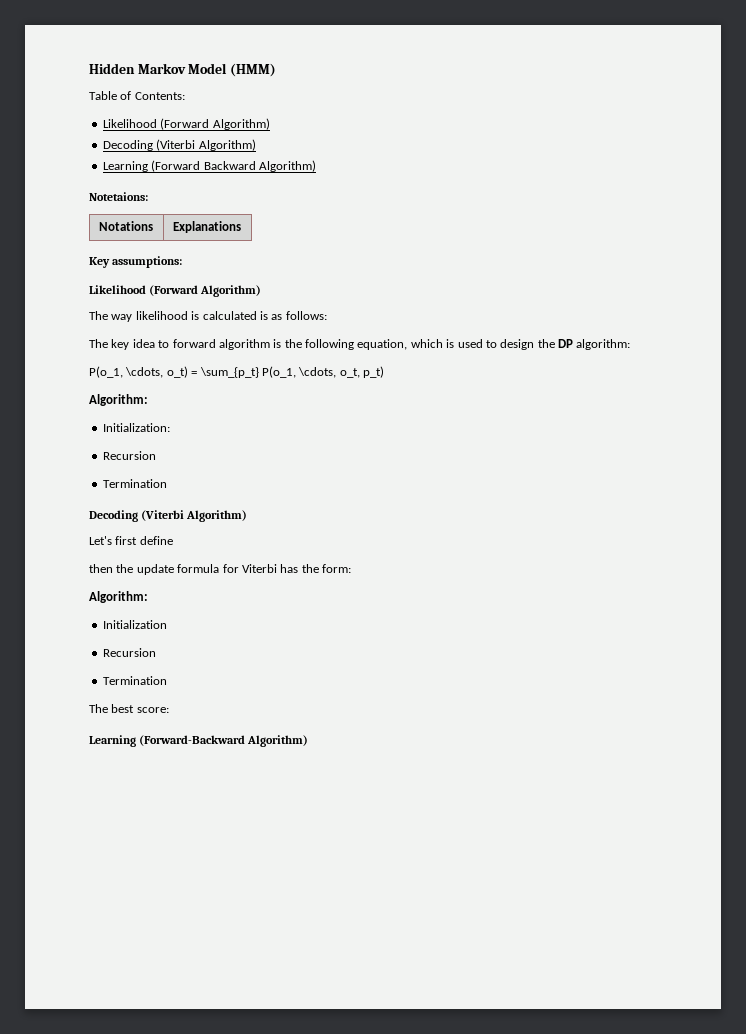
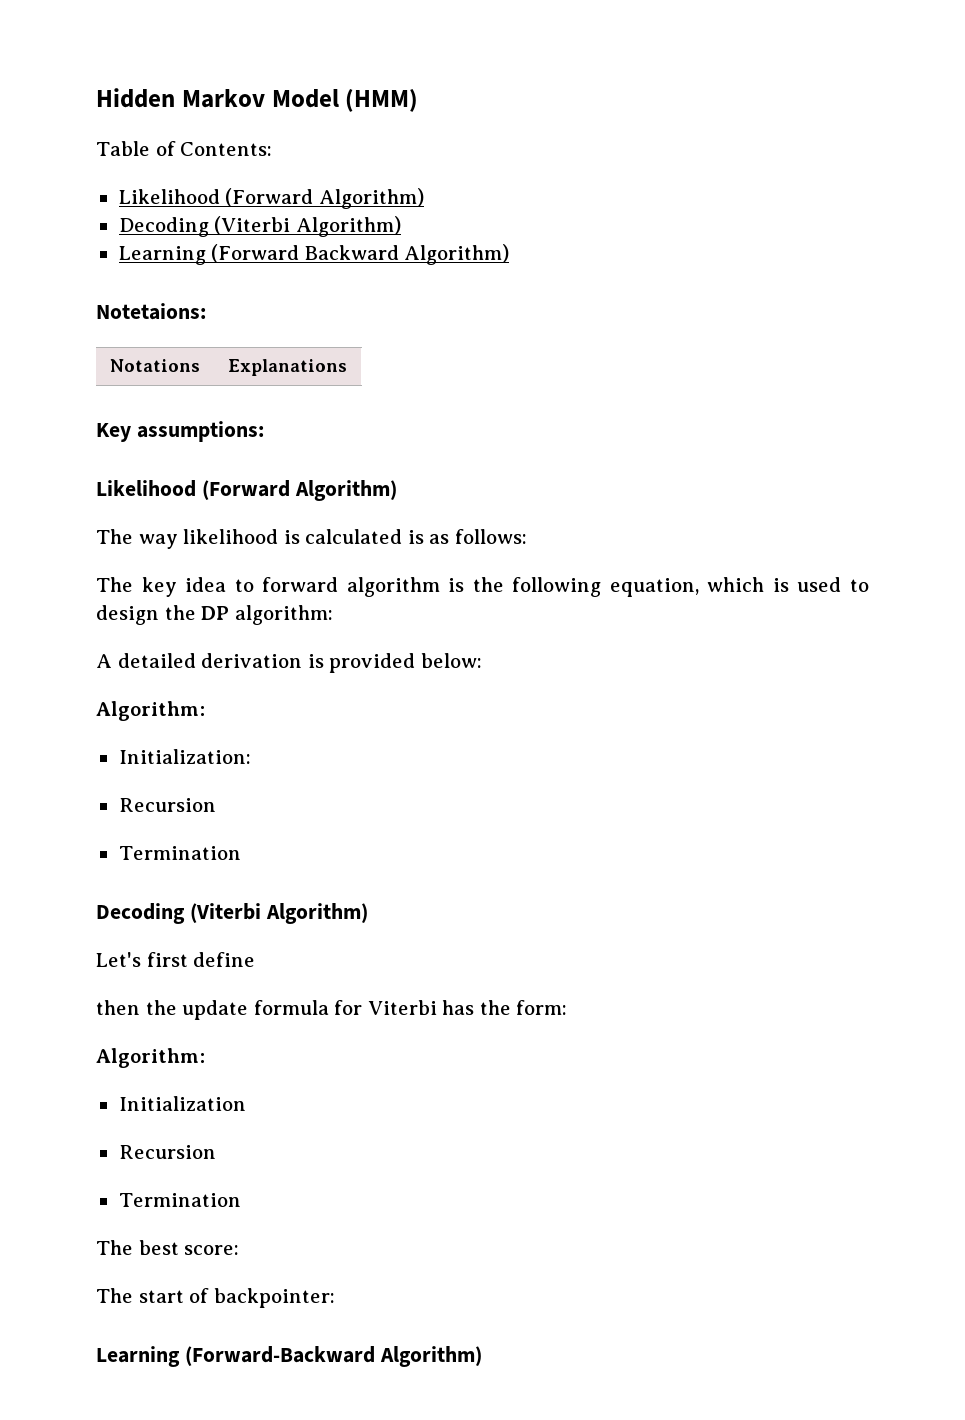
- P(o_1, \cdots, o_t) = \sum_{p_t} P(o_1, \cdots, o_t, p_t)
+ A detailed derivation is provided below:
+ The start of backpointer:

